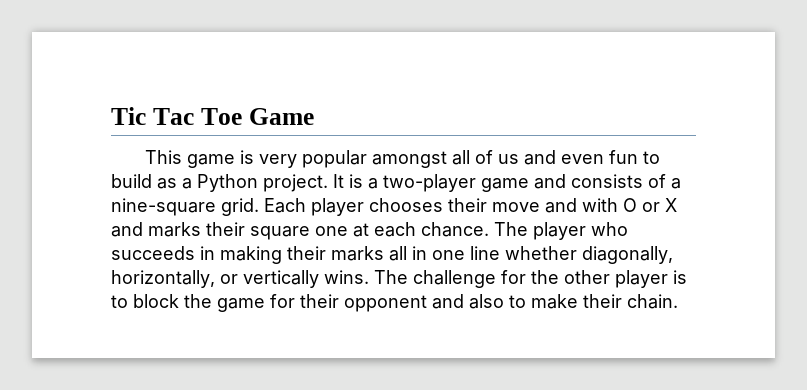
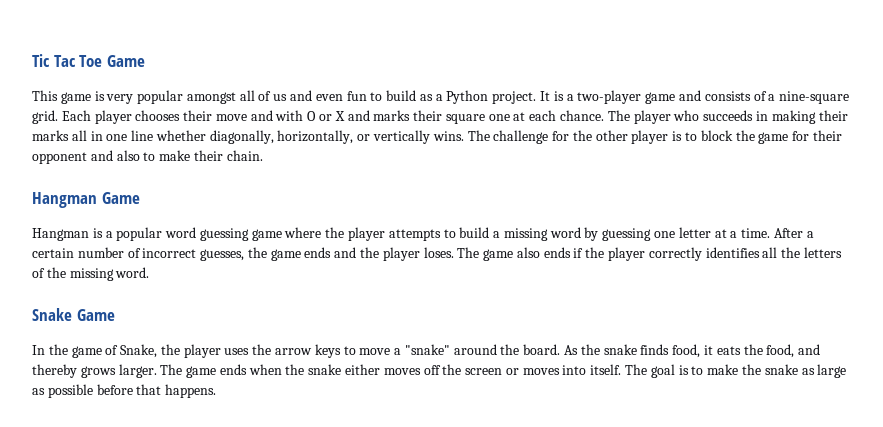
+ Hangman Game
+ Hangman is a popular word guessing game where the player attempts to build a missing word by guessing one letter at a time. After a certain number of incorrect guesses, the game ends and the player loses. The game also ends if the player correctly identifies all the letters of the missing word.
+ Snake Game
+ In the game of Snake, the player uses the arrow keys to move a "snake" around the board. As the snake finds food, it eats the food, and thereby grows larger. The game ends when the snake either moves off the screen or moves into itself. The goal is to make the snake as large as possible before that happens.

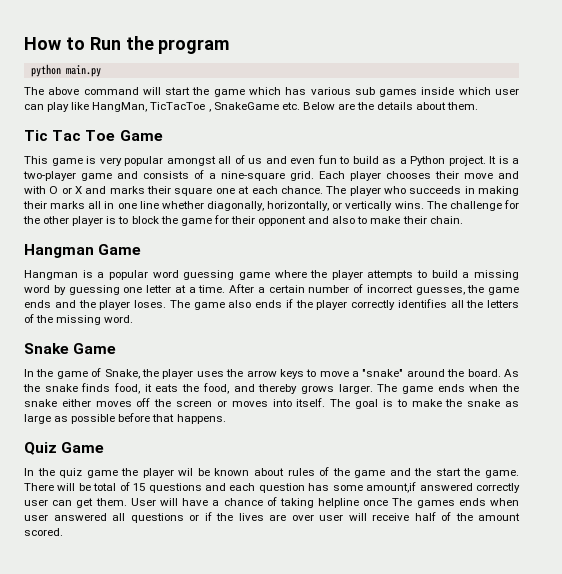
+ How to Run the program
+ python main.py
+ The above command will start the game which has various sub games inside which user can play like HangMan, TicTacToe , SnakeGame etc. Below are the details about them.
+ Quiz Game
+ In the quiz game the player wil be known about rules of the game and the start the game. There will be total of 15 questions and each question has some amount,if answered correctly user can get them. User will have a chance of taking helpline once The games ends when user answered all questions or if the lives are over user will receive half of the amount scored.

